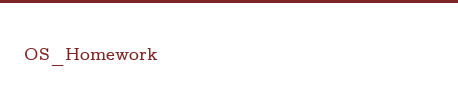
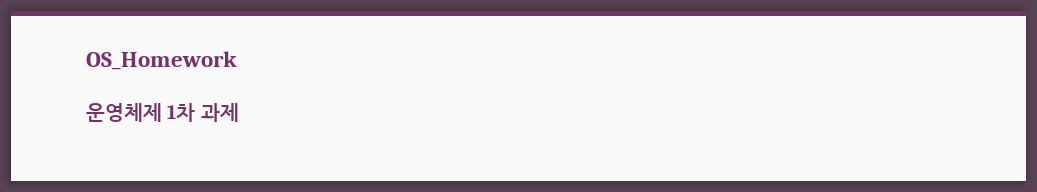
+ 운영체제 1차 과제

